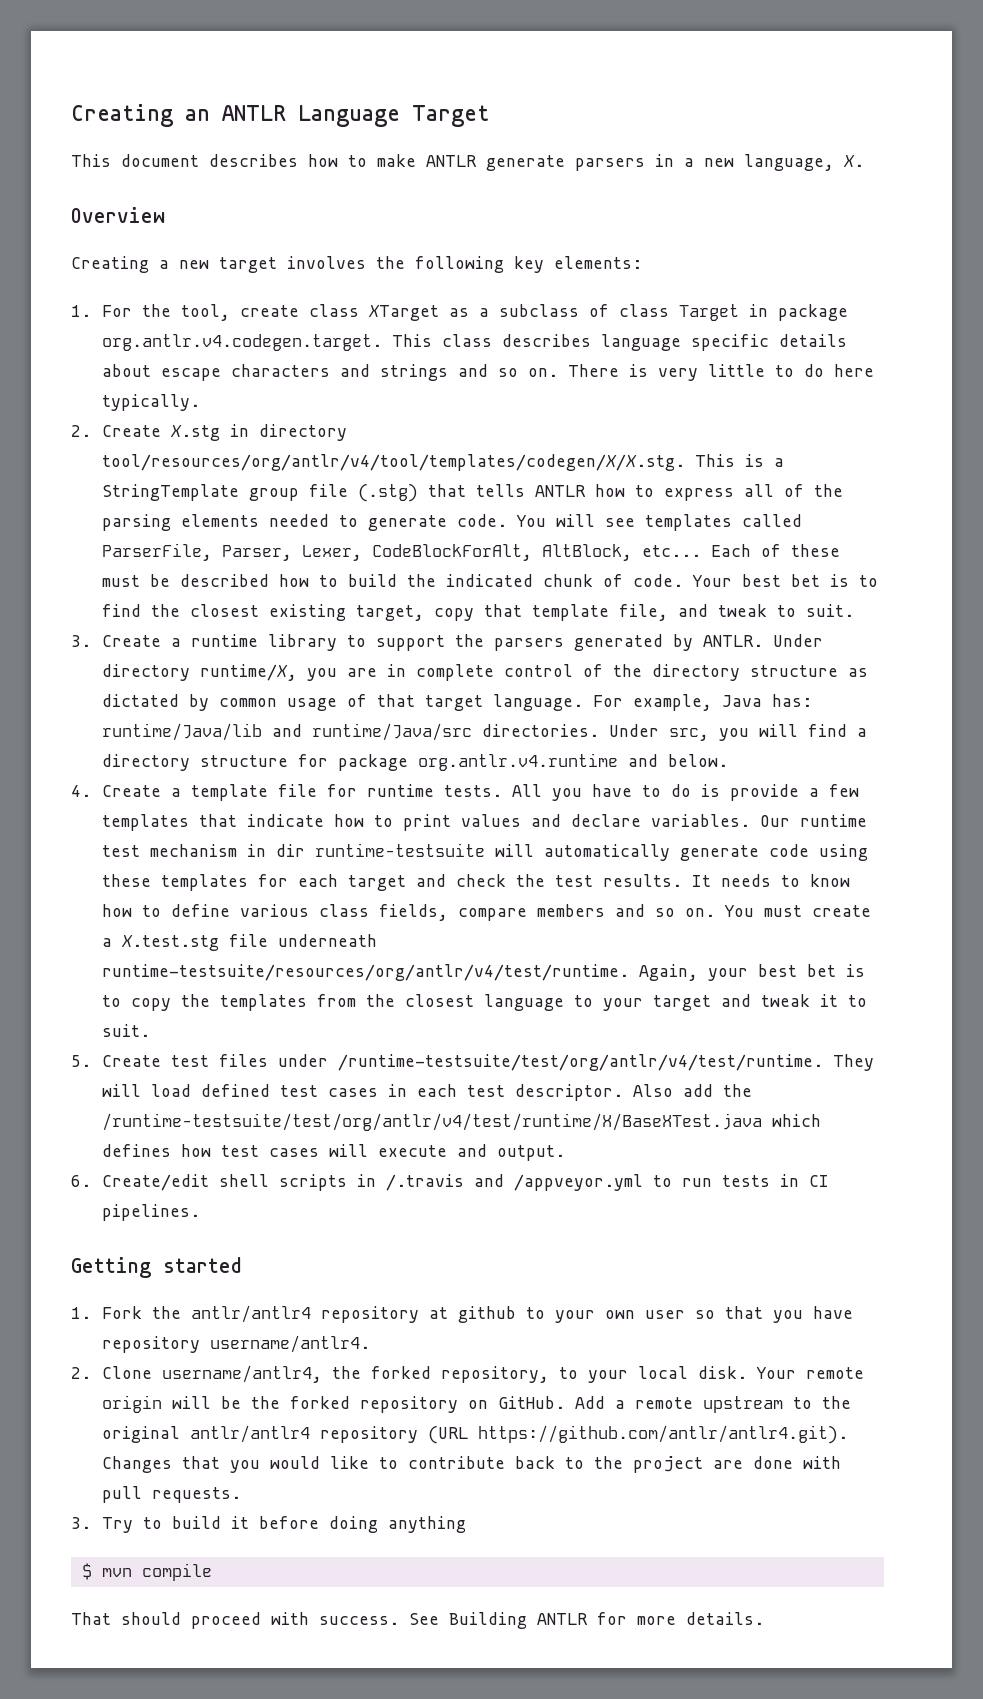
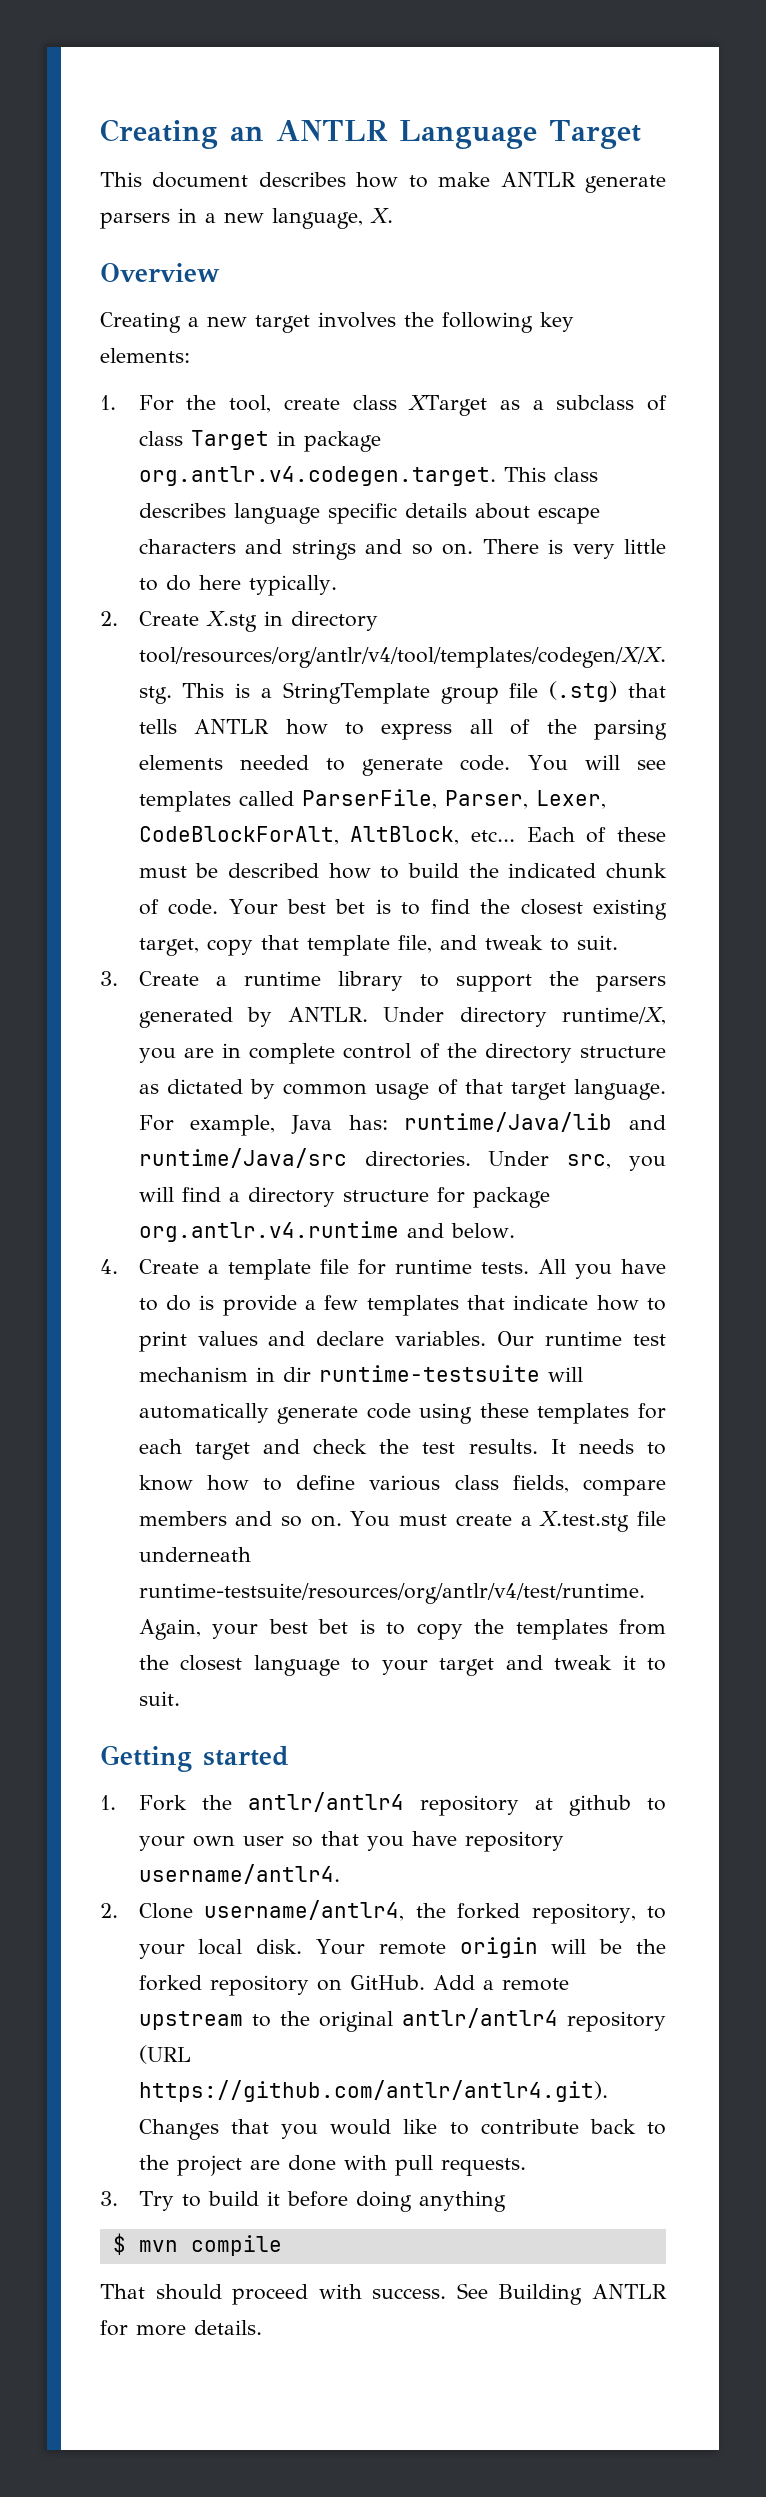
- 5. Create test files under /runtime-testsuite/test/org/antlr/v4/test/runtime. They will load defined test cases in each test descriptor. Also add the /runtime-testsuite/test/org/antlr/v4/test/runtime/X/BaseXTest.java which defines how test cases will execute and output.
- 6. Create/edit shell scripts in /.travis and /appveyor.yml to run tests in CI pipelines.

